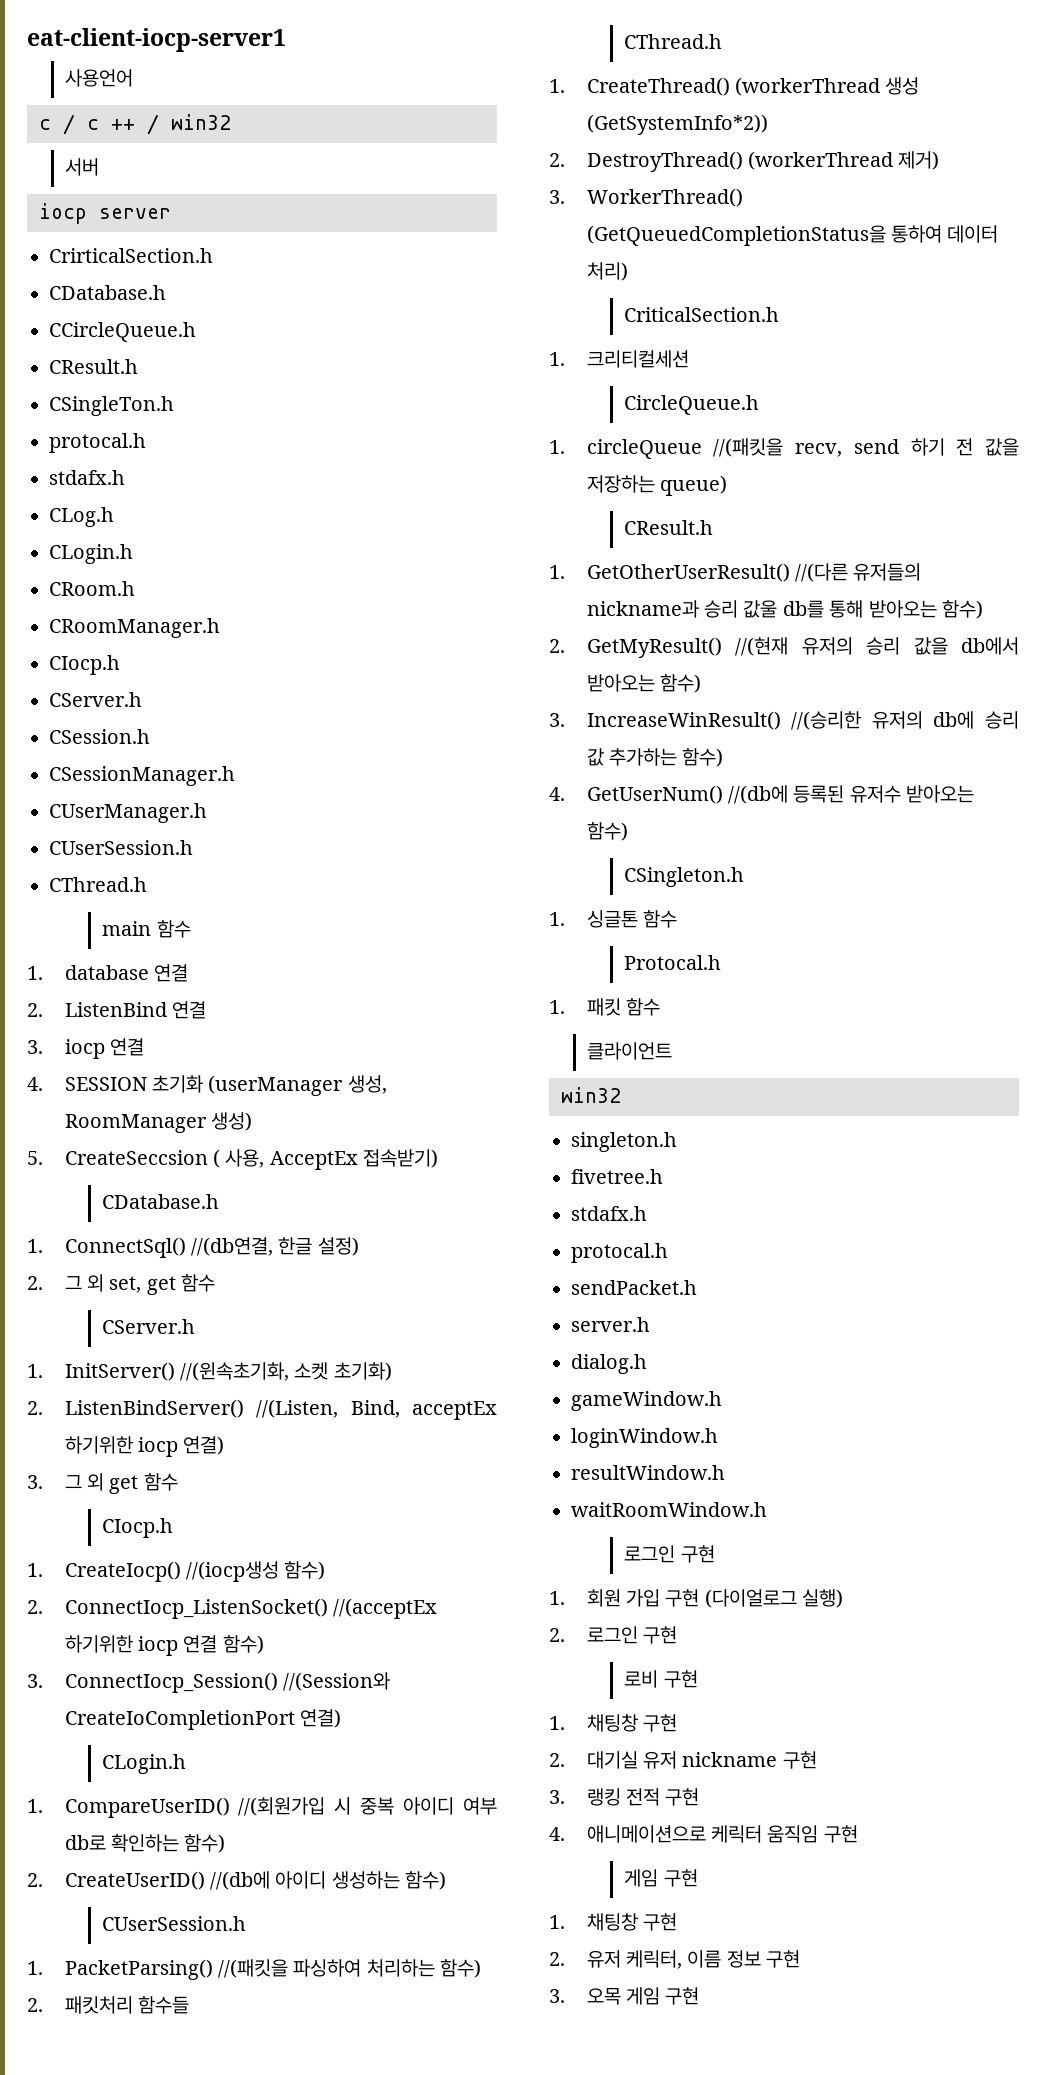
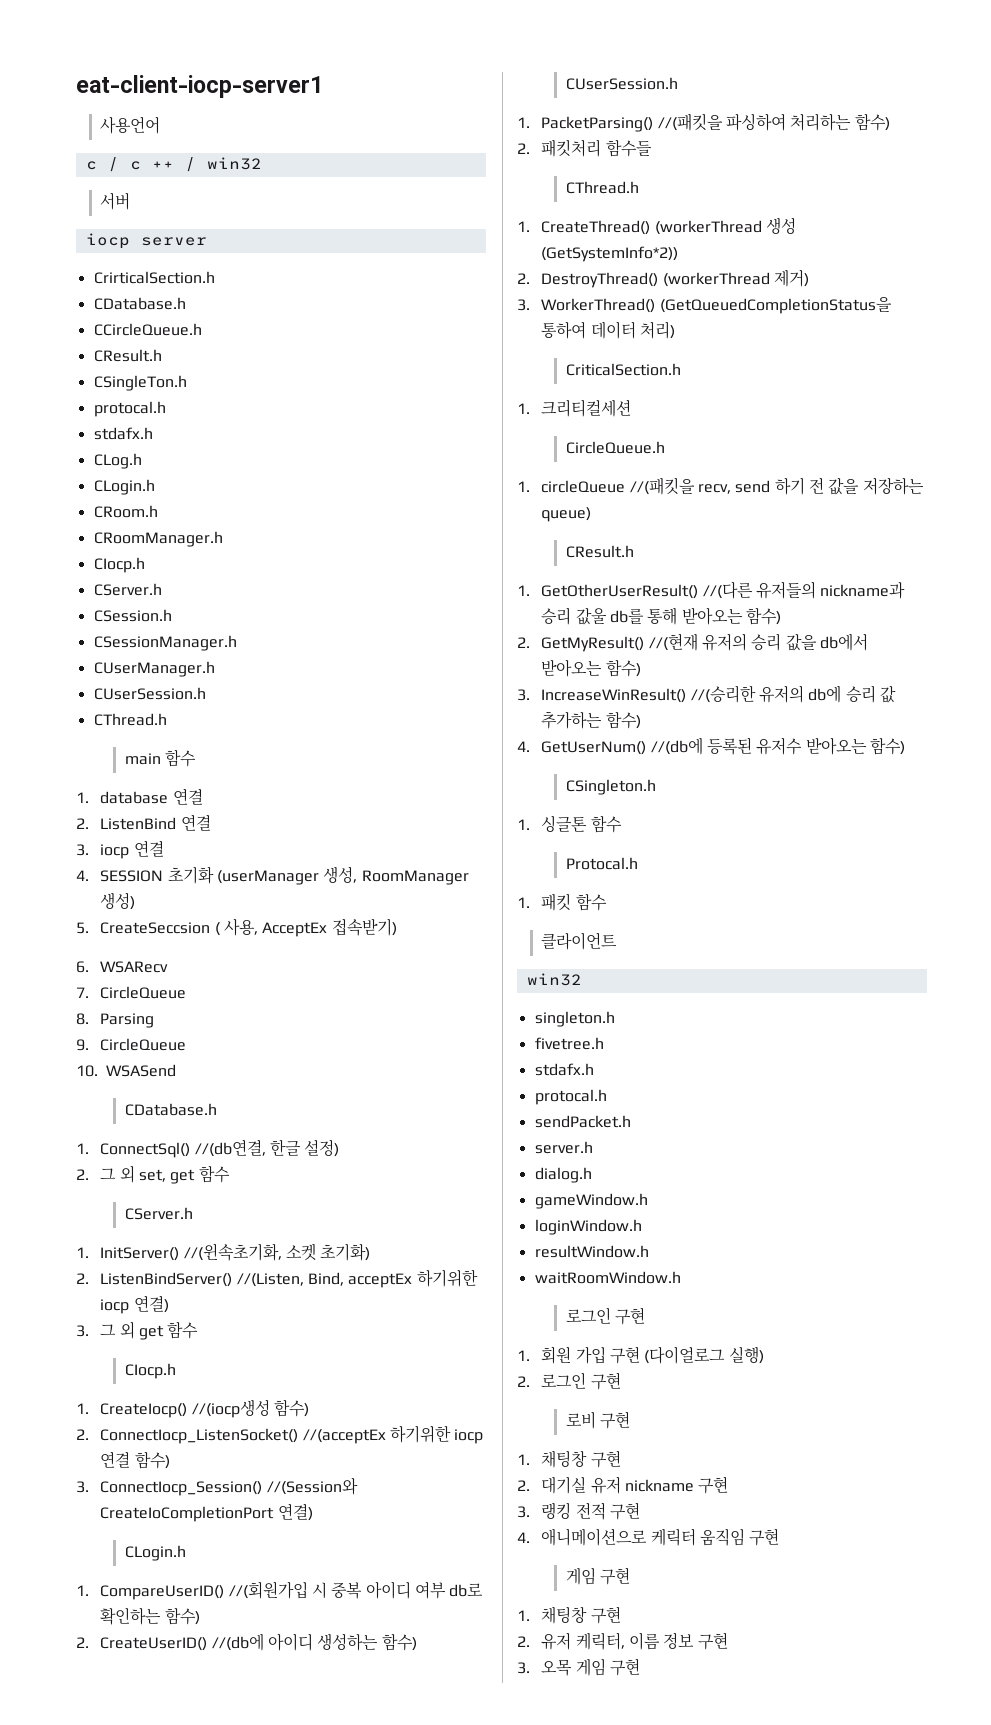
+ 6. WSARecv
+ 7. CircleQueue
+ 8. Parsing
+ 9. CircleQueue
+ 10. WSASend

